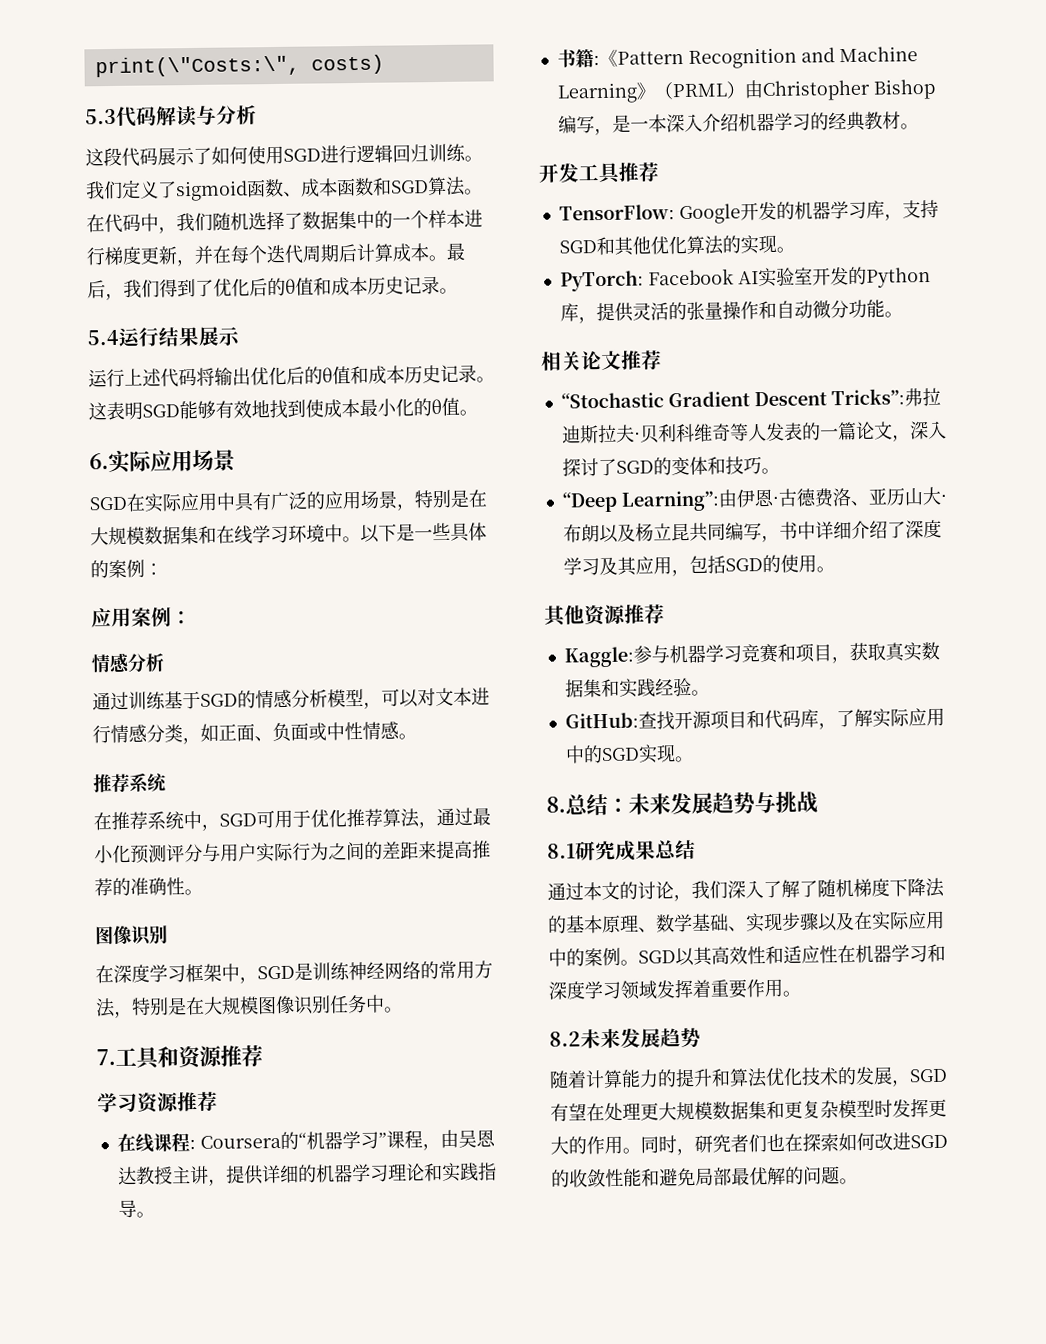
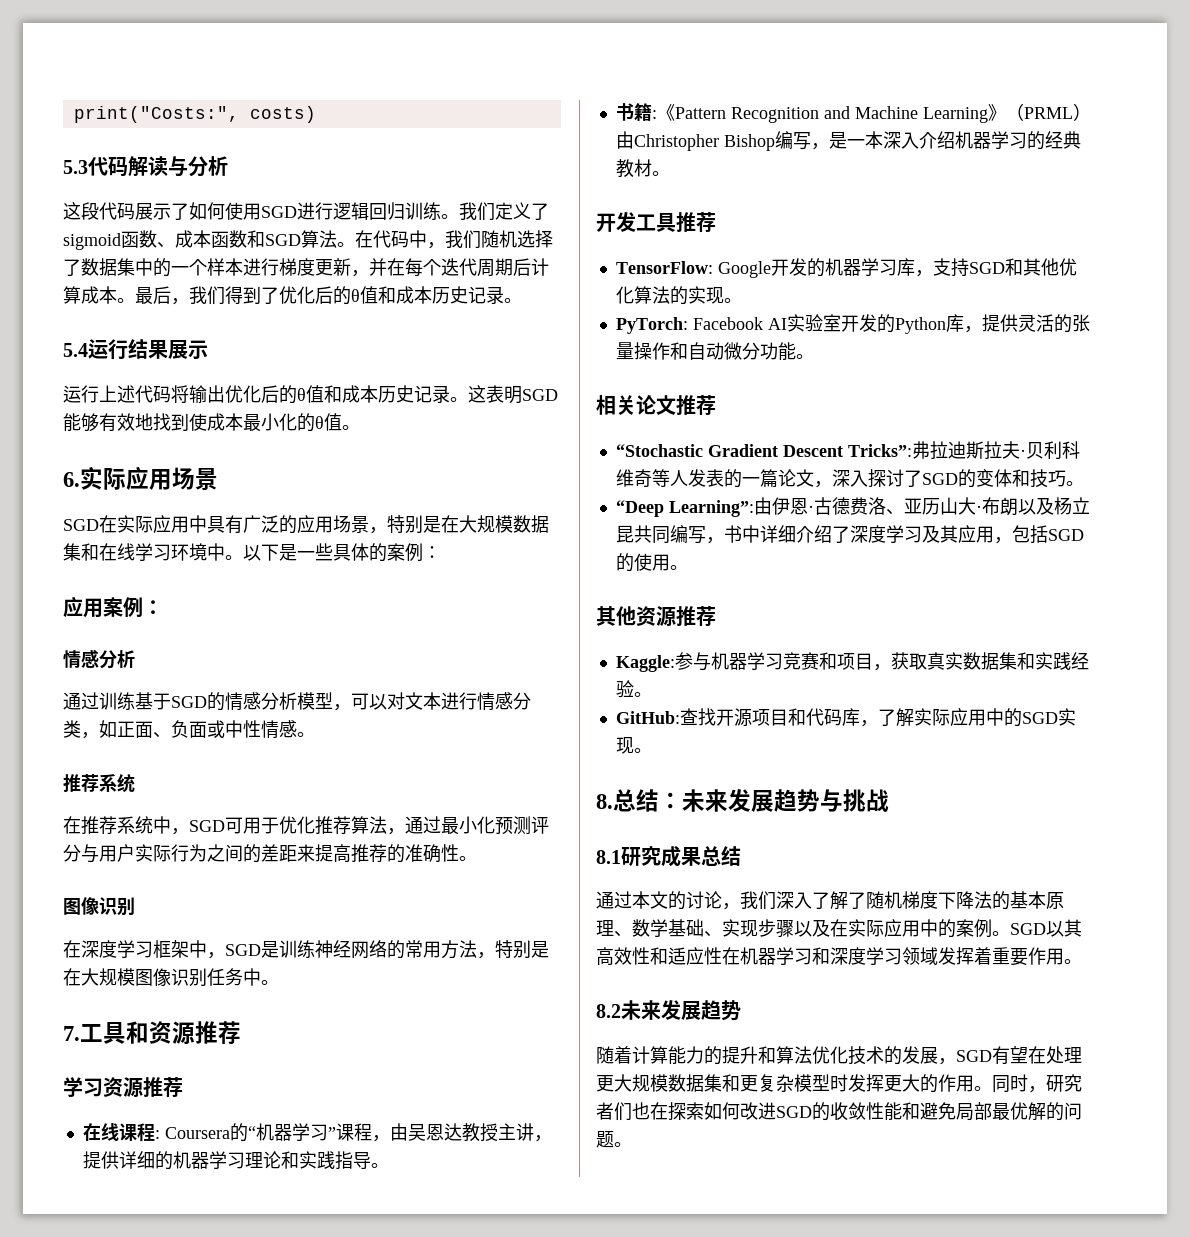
- print(\"Costs:\", costs)
+ print("Costs:", costs)

